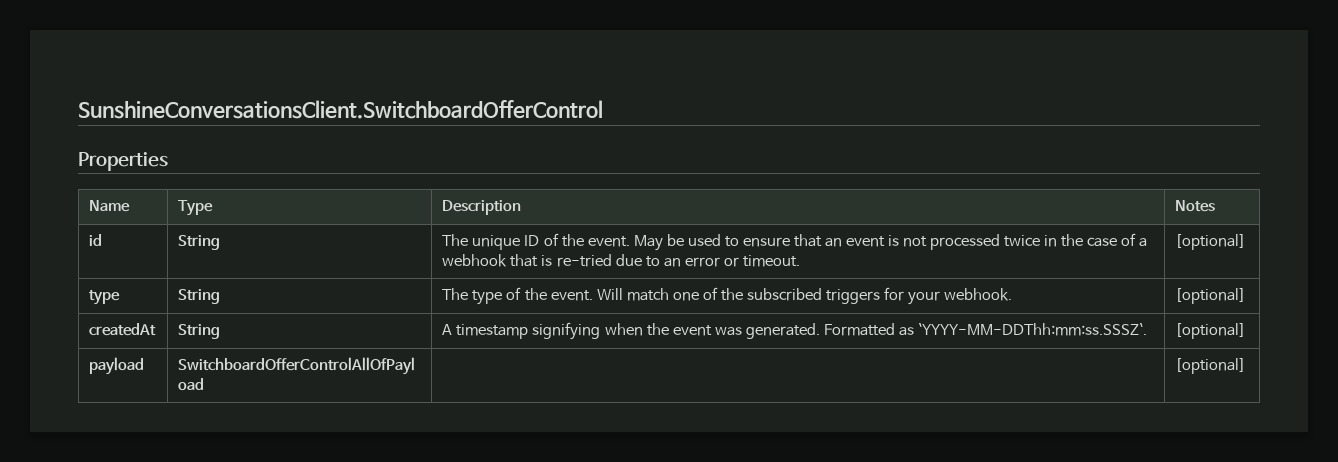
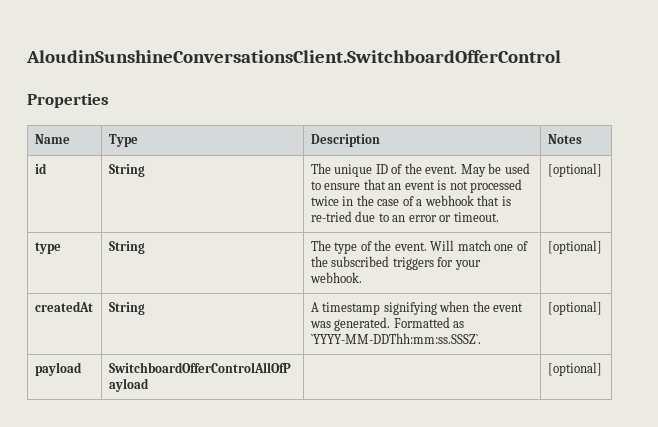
- SunshineConversationsClient.SwitchboardOfferControl
+ AloudinSunshineConversationsClient.SwitchboardOfferControl

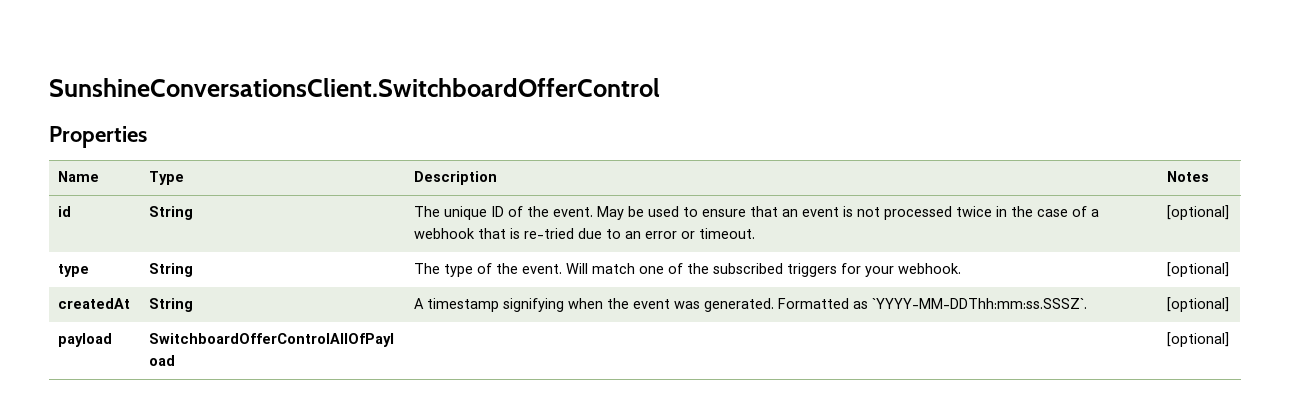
- AloudinSunshineConversationsClient.SwitchboardOfferControl
+ SunshineConversationsClient.SwitchboardOfferControl

